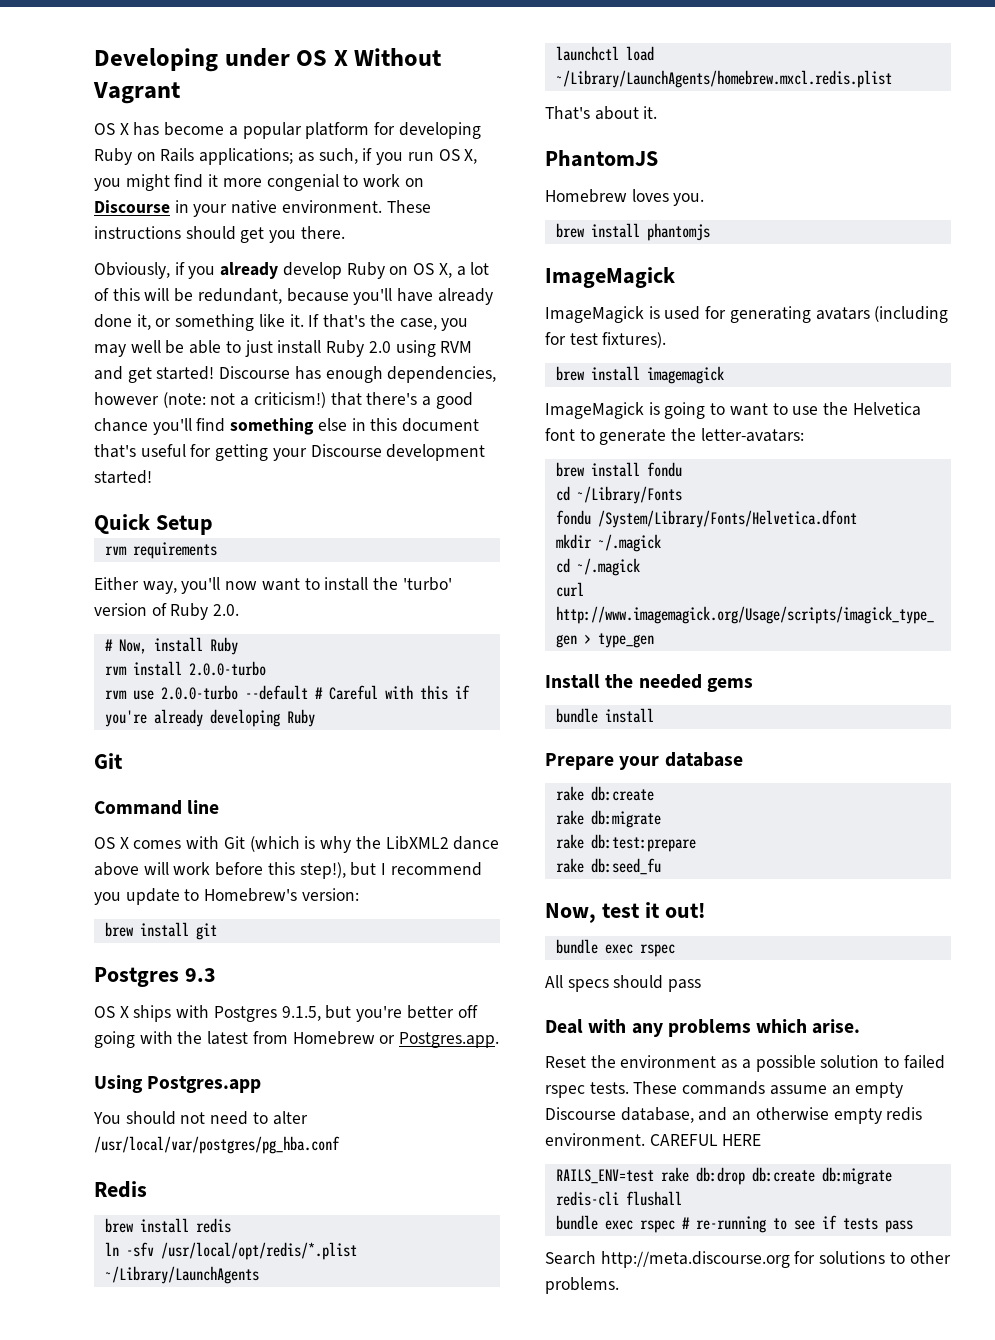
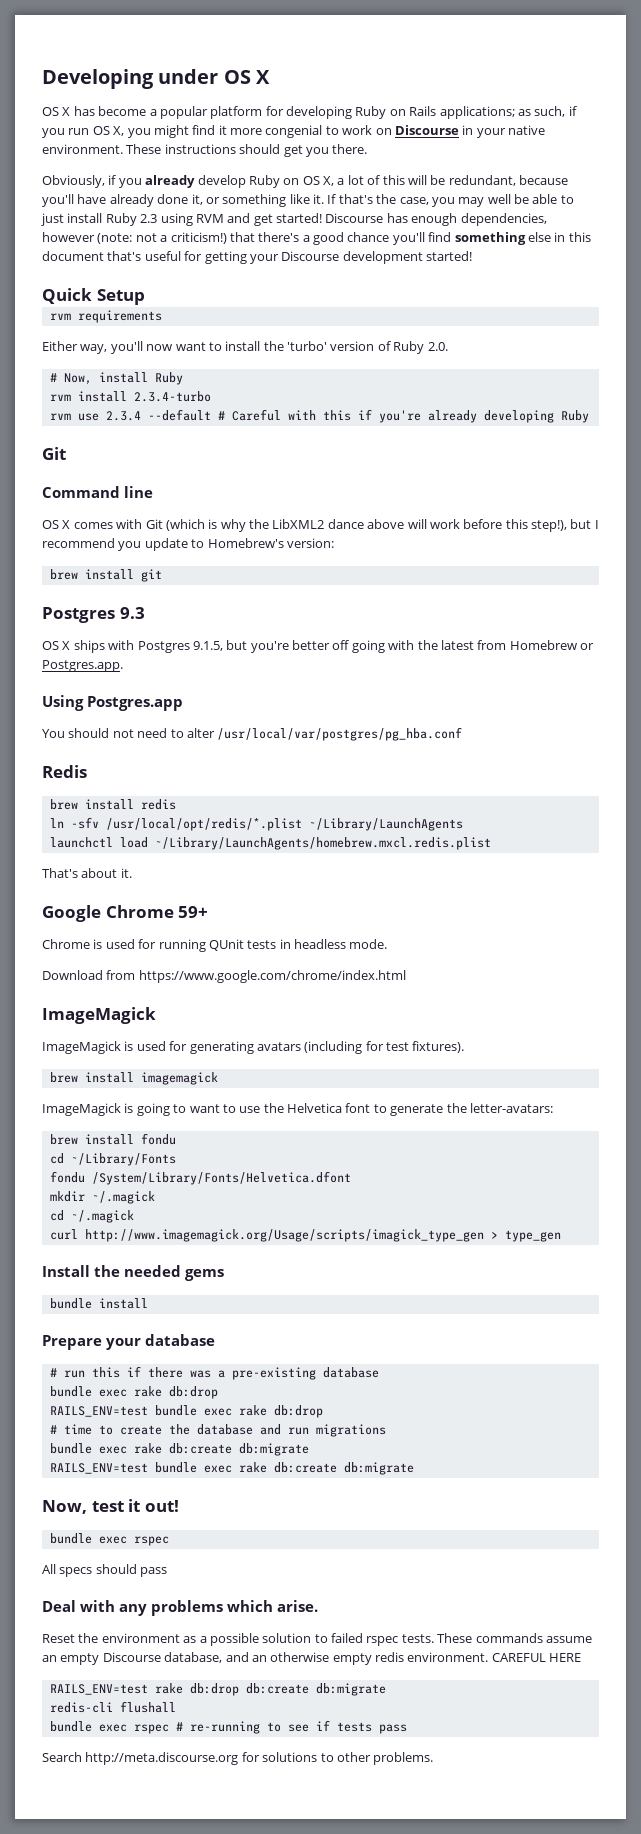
- Developing under OS X Without Vagrant
+ Developing under OS X
- If that's the case, you may well be able to just install Ruby 2.0 using RVM and get started!
+ If that's the case, you may well be able to just install Ruby 2.3 using RVM and get started!
- rvm install 2.0.0-turbo
+ rvm install 2.3.4-turbo
- rvm use 2.0.0-turbo --default # Careful with this if you're already developing Ruby
+ rvm use 2.3.4 --default # Careful with this if you're already developing Ruby
- PhantomJS
- Homebrew loves you.
- brew install phantomjs
+ Google Chrome 59+
+ Chrome is used for running QUnit tests in headless mode.
+ Download from https://www.google.com/chrome/index.html
- rake db:create
- rake db:migrate
- rake db:test:prepare
- rake db:seed_fu
+ # run this if there was a pre-existing database
+ bundle exec rake db:drop
+ RAILS_ENV=test bundle exec rake db:drop
+ # time to create the database and run migrations
+ bundle exec rake db:create db:migrate
+ RAILS_ENV=test bundle exec rake db:create db:migrate

